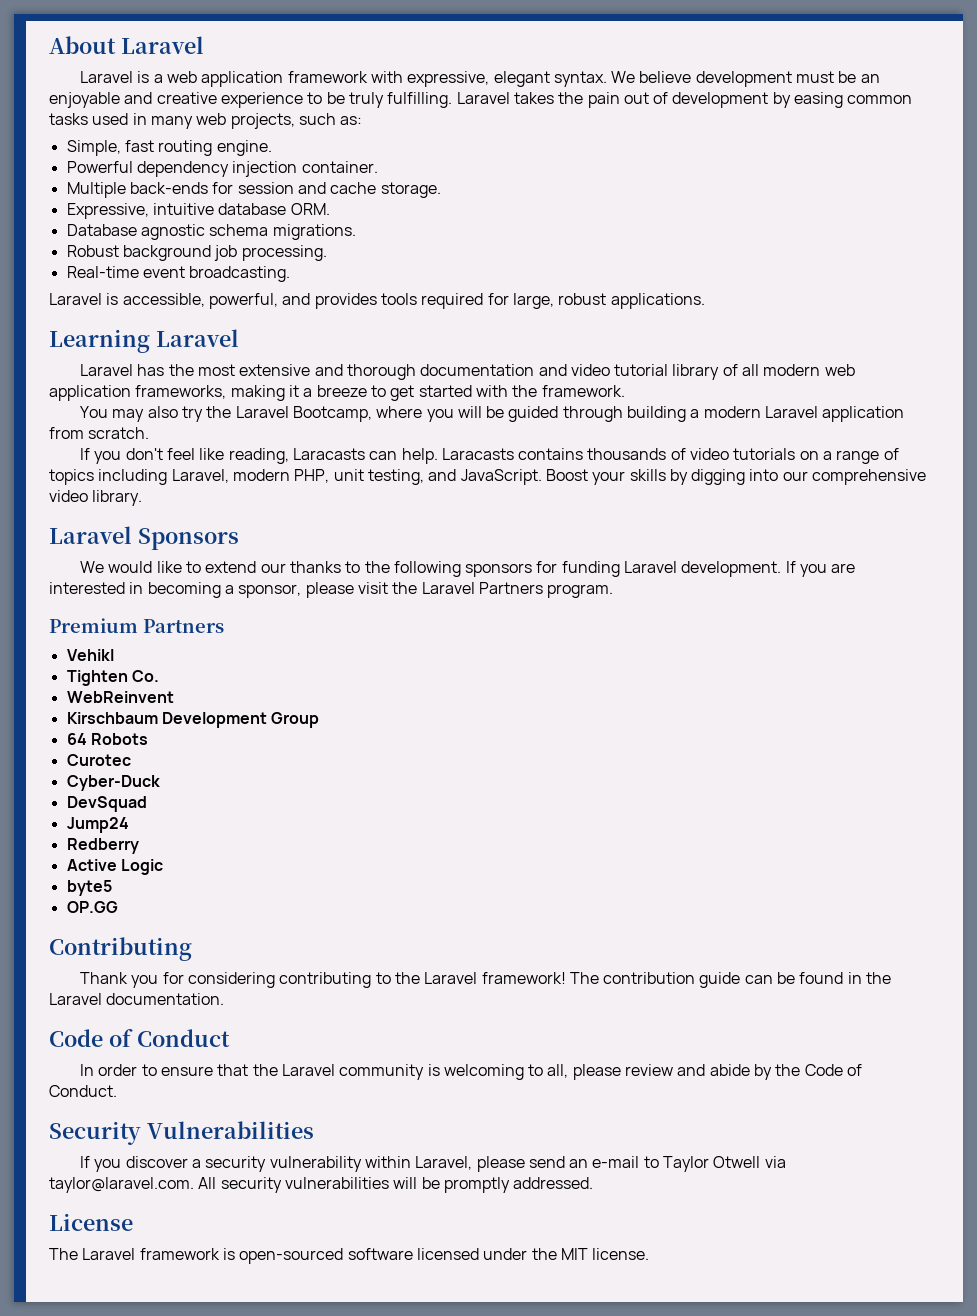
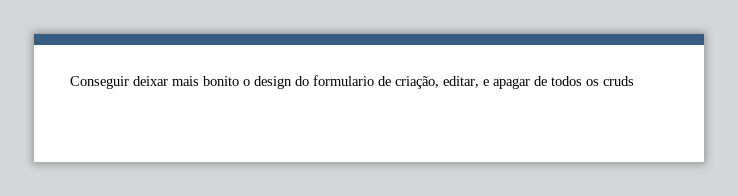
- About Laravel
- Laravel is a web application framework with expressive, elegant syntax. We believe development must be an enjoyable and creative experience to be truly fulfilling. Laravel takes the pain out of development by easing common tasks used in many web projects, such as:
- Simple, fast routing engine.
- Powerful dependency injection container.
- Multiple back-ends for session and cache storage.
- Expressive, intuitive database ORM.
- Database agnostic schema migrations.
- Robust background job processing.
- Real-time event broadcasting.
- Laravel is accessible, powerful, and provides tools required for large, robust applications.
- Learning Laravel
- Laravel has the most extensive and thorough documentation and video tutorial library of all modern web application frameworks, making it a breeze to get started with the framework.
- You may also try the Laravel Bootcamp, where you will be guided through building a modern Laravel application from scratch.
- If you don't feel like reading, Laracasts can help. Laracasts contains thousands of video tutorials on a range of topics including Laravel, modern PHP, unit testing, and JavaScript. Boost your skills by digging into our comprehensive video library.
- Laravel Sponsors
- We would like to extend our thanks to the following sponsors for funding Laravel development. If you are interested in becoming a sponsor, please visit the Laravel Partners program.
- Premium Partners
- Vehikl
- Tighten Co.
- WebReinvent
- Kirschbaum Development Group
- 64 Robots
- Curotec
- Cyber-Duck
- DevSquad
- Jump24
- Redberry
- Active Logic
- byte5
- OP.GG
- Contributing
- Thank you for considering contributing to the Laravel framework! The contribution guide can be found in the Laravel documentation.
- Code of Conduct
- In order to ensure that the Laravel community is welcoming to all, please review and abide by the Code of Conduct.
- Security Vulnerabilities
- If you discover a security vulnerability within Laravel, please send an e-mail to Taylor Otwell via taylor@laravel.com. All security vulnerabilities will be promptly addressed.
- License
- The Laravel framework is open-sourced software licensed under the MIT license.
+ Conseguir deixar mais bonito o design do formulario de criação, editar, e apagar de todos os cruds

